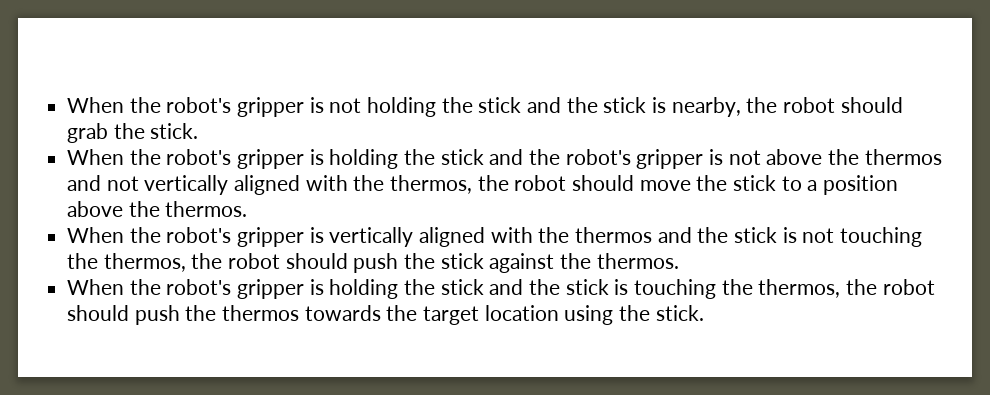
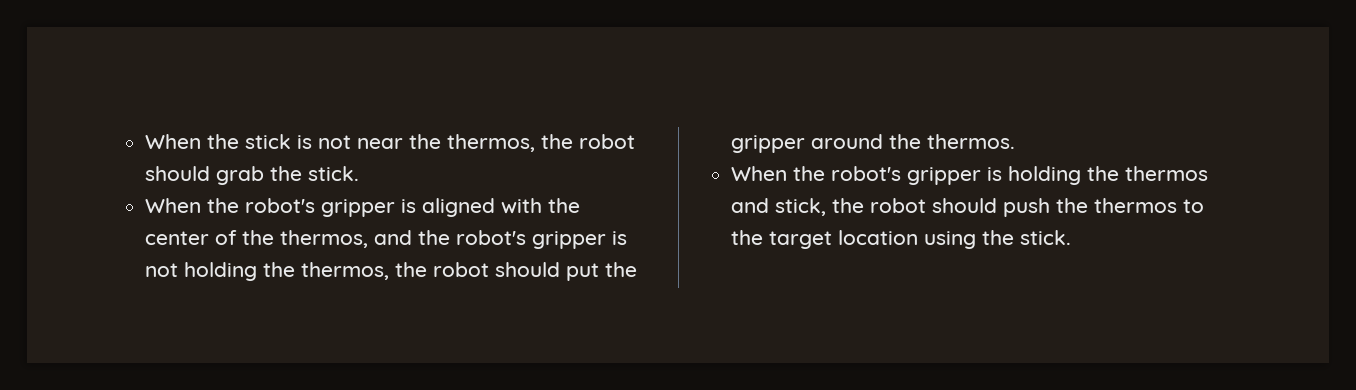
- When the robot's gripper is not holding the stick and the stick is nearby, the robot should grab the stick.
+ When the stick is not near the thermos, the robot should grab the stick.
- When the robot's gripper is holding the stick and the robot's gripper is not above the thermos and not vertically aligned with the thermos, the robot should move the stick to a position above the thermos.
- When the robot's gripper is vertically aligned with the thermos and the stick is not touching the thermos, the robot should push the stick against the thermos.
+ When the robot's gripper is aligned with the center of the thermos, and the robot's gripper is not holding the thermos, the robot should put the gripper around the thermos.
- When the robot's gripper is holding the stick and the stick is touching the thermos, the robot should push the thermos towards the target location using the stick.
+ When the robot's gripper is holding the thermos and stick, the robot should push the thermos to the target location using the stick.

